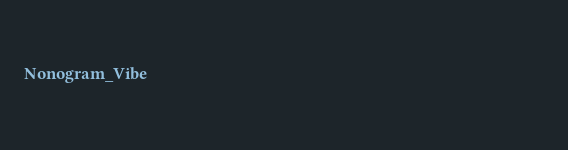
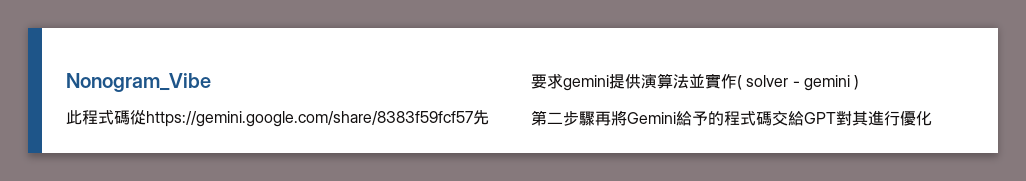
+ 此程式碼從https://gemini.google.com/share/8383f59fcf57先要求gemini提供演算法並實作( solver - gemini )
+ 第二步驟再將Gemini給予的程式碼交給GPT對其進行優化

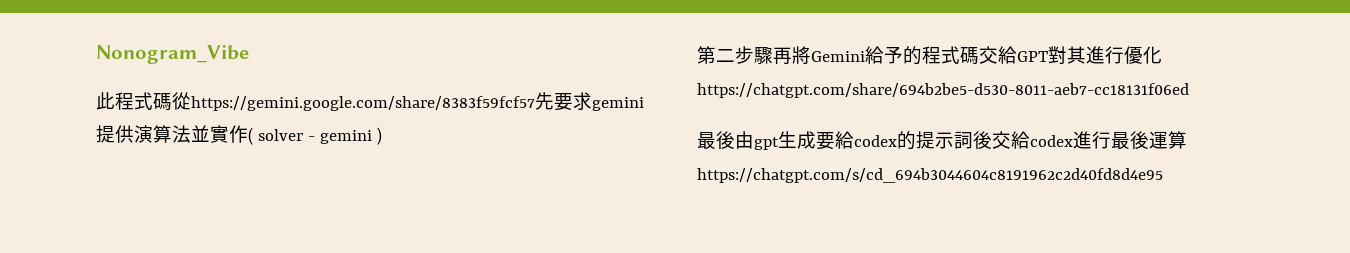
- 第二步驟再將Gemini給予的程式碼交給GPT對其進行優化
+ 第二步驟再將Gemini給予的程式碼交給GPT對其進行優化https://chatgpt.com/share/694b2be5-d530-8011-aeb7-cc18131f06ed
+ 最後由gpt生成要給codex的提示詞後交給codex進行最後運算https://chatgpt.com/s/cd_694b3044604c8191962c2d40fd8d4e95

